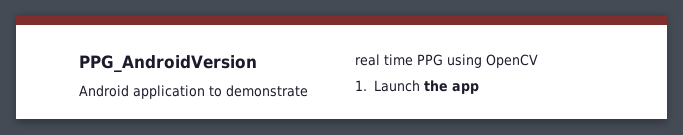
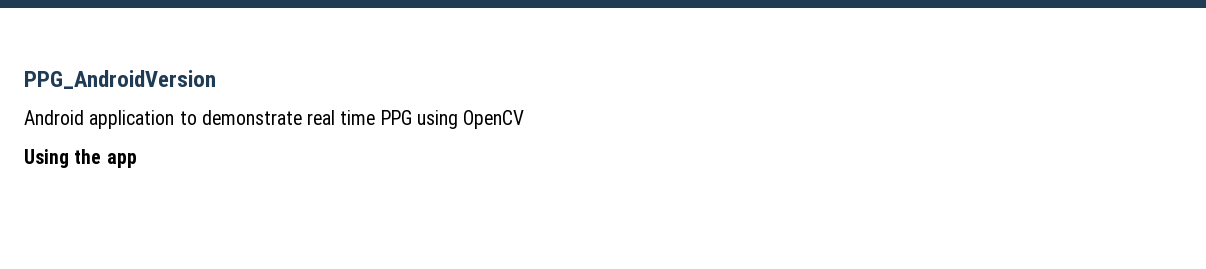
- 1. Launch the app
+ Using the app

